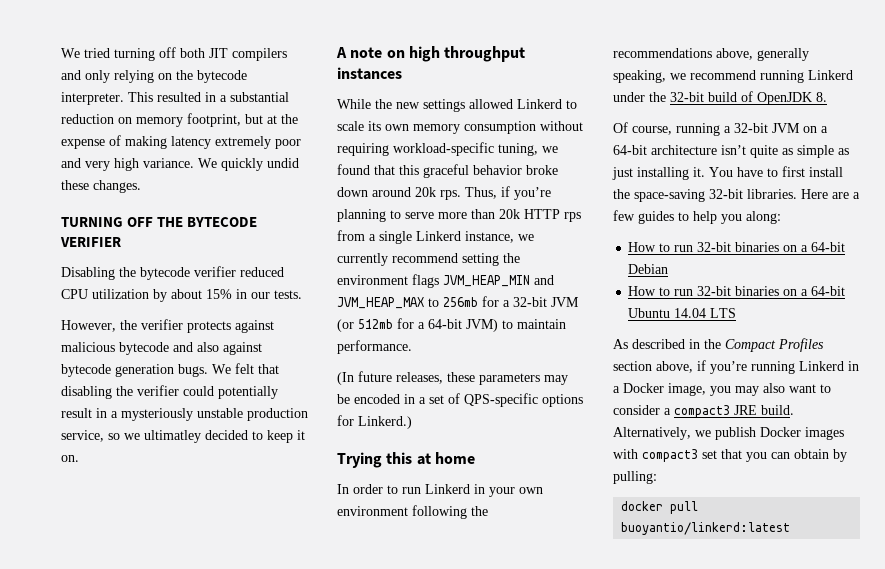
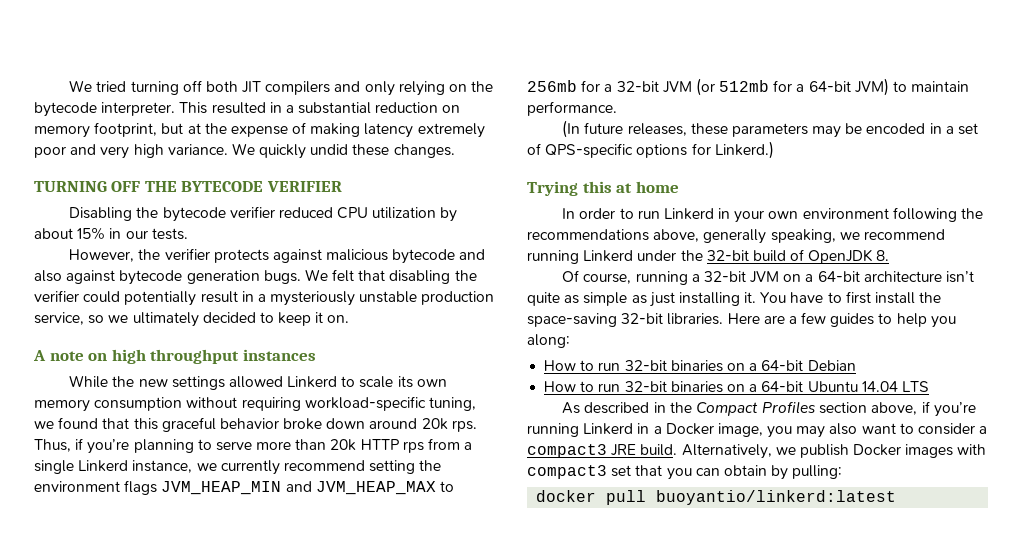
- We felt that disabling the verifier could potentially result in a mysteriously unstable production service, so we ultimatley decided to keep it on.
+ We felt that disabling the verifier could potentially result in a mysteriously unstable production service, so we ultimately decided to keep it on.

